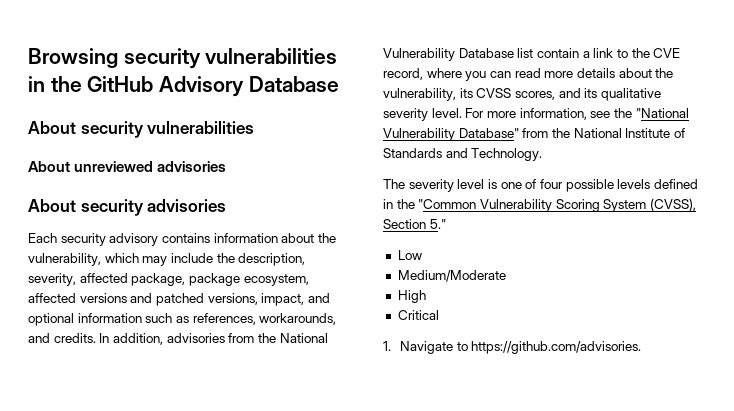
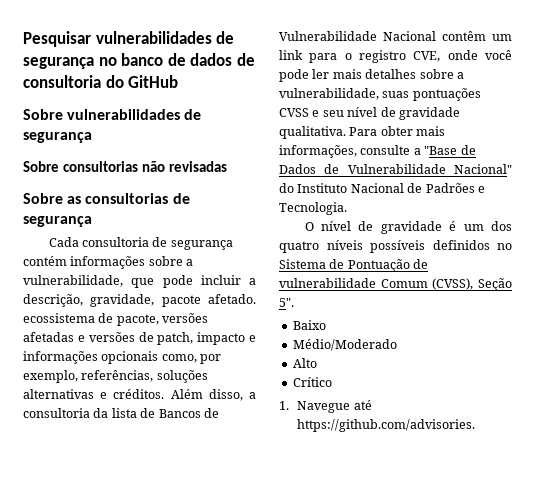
- Browsing security vulnerabilities in the GitHub Advisory Database
- About security vulnerabilities
- About unreviewed advisories
- About security advisories
- Each security advisory contains information about the vulnerability, which may include the description, severity, affected package, package ecosystem, affected versions and patched versions, impact, and optional information such as references, workarounds, and credits. In addition, advisories from the National Vulnerability Database list contain a link to the CVE record, where you can read more details about the vulnerability, its CVSS scores, and its qualitative severity level. For more information, see the "National Vulnerability Database" from the National Institute of Standards and Technology.
- The severity level is one of four possible levels defined in the "Common Vulnerability Scoring System (CVSS), Section 5."
- Low
- Medium/Moderate
- High
- Critical
+ Pesquisar vulnerabilidades de segurança no banco de dados de consultoria do GitHub
+ Sobre vulnerabilidades de segurança
+ Sobre consultorias não revisadas
+ Sobre as consultorias de segurança
+ Cada consultoria de segurança contém informações sobre a vulnerabilidade, que pode incluir a descrição, gravidade, pacote afetado. ecossistema de pacote, versões afetadas e versões de patch, impacto e informações opcionais como, por exemplo, referências, soluções alternativas e créditos. Além disso, a consultoria da lista de Bancos de Vulnerabilidade Nacional contêm um link para o registro CVE, onde você pode ler mais detalhes sobre a vulnerabilidade, suas pontuações CVSS e seu nível de gravidade qualitativa. Para obter mais informações, consulte a "Base de Dados de Vulnerabilidade Nacional" do Instituto Nacional de Padrões e Tecnologia.
+ O nível de gravidade é um dos quatro níveis possíveis definidos no Sistema de Pontuação de vulnerabilidade Comum (CVSS), Seção 5".
+ Baixo
+ Médio/Moderado
+ Alto
+ Crítico
- 1. Navigate to https://github.com/advisories.
+ 1. Navegue até https://github.com/advisories.

